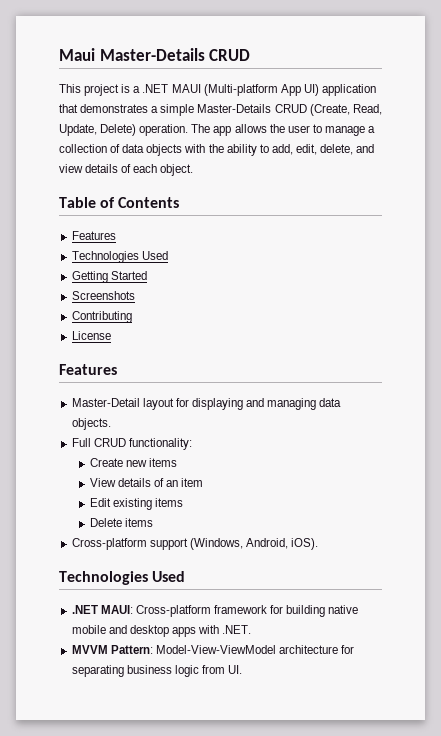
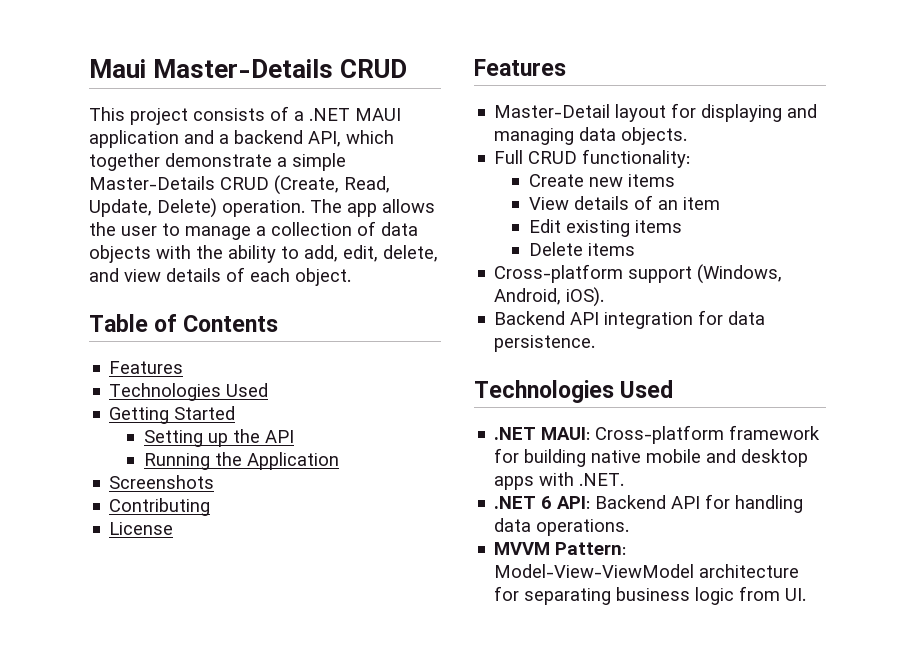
- This project is a .NET MAUI (Multi-platform App UI) application that demonstrates a simple Master-Details CRUD (Create, Read, Update, Delete) operation.
+ This project consists of a .NET MAUI application and a backend API, which together demonstrate a simple Master-Details CRUD (Create, Read, Update, Delete) operation.
+ Setting up the API
+ Running the Application
+ Backend API integration for data persistence.
+ .NET 6 API: Backend API for handling data operations.

